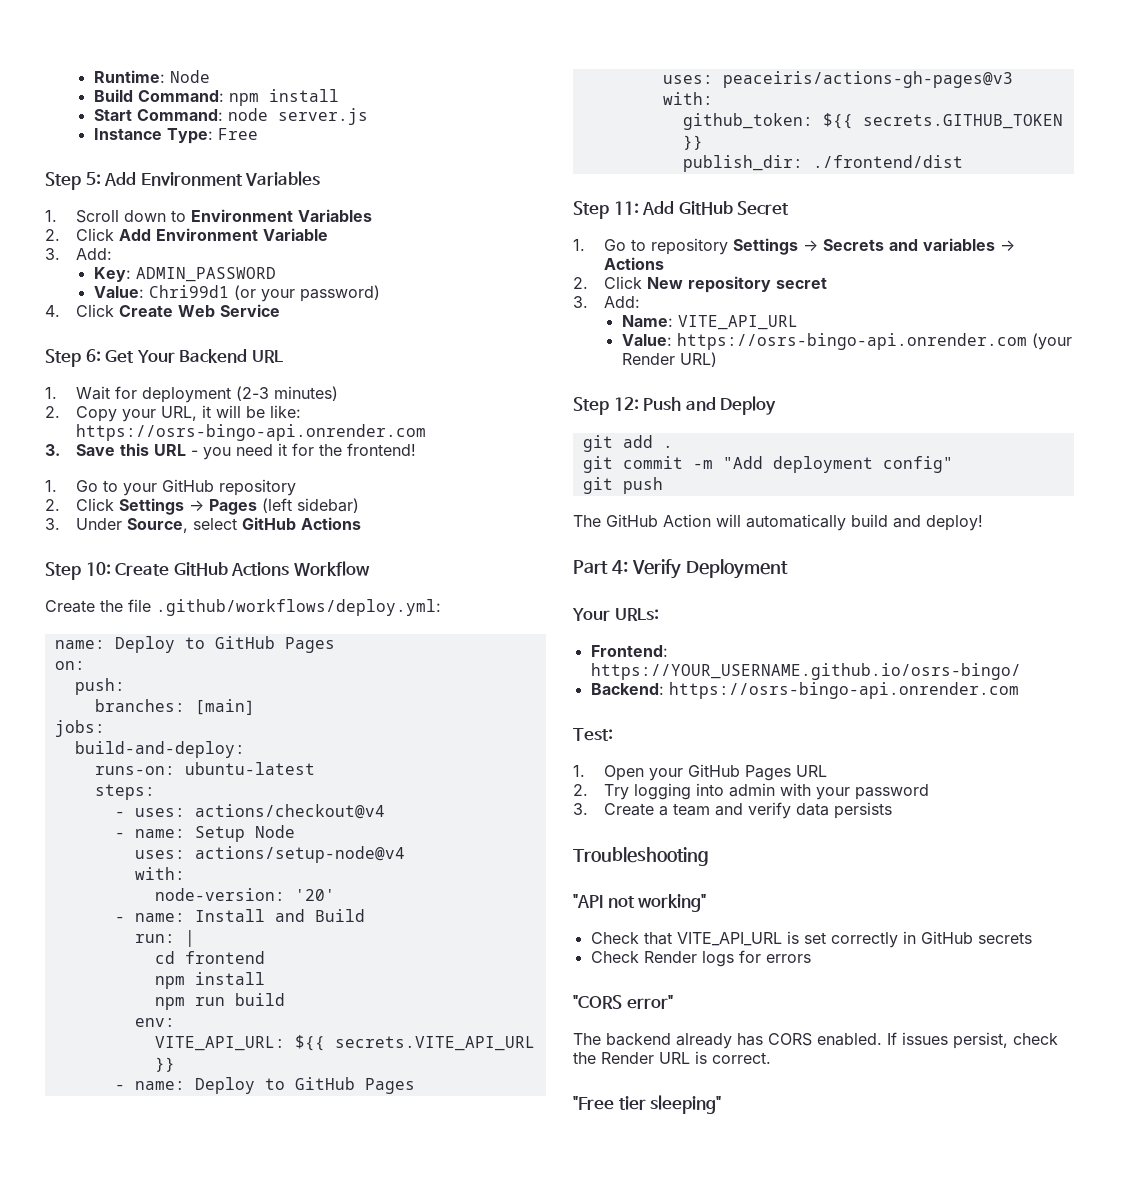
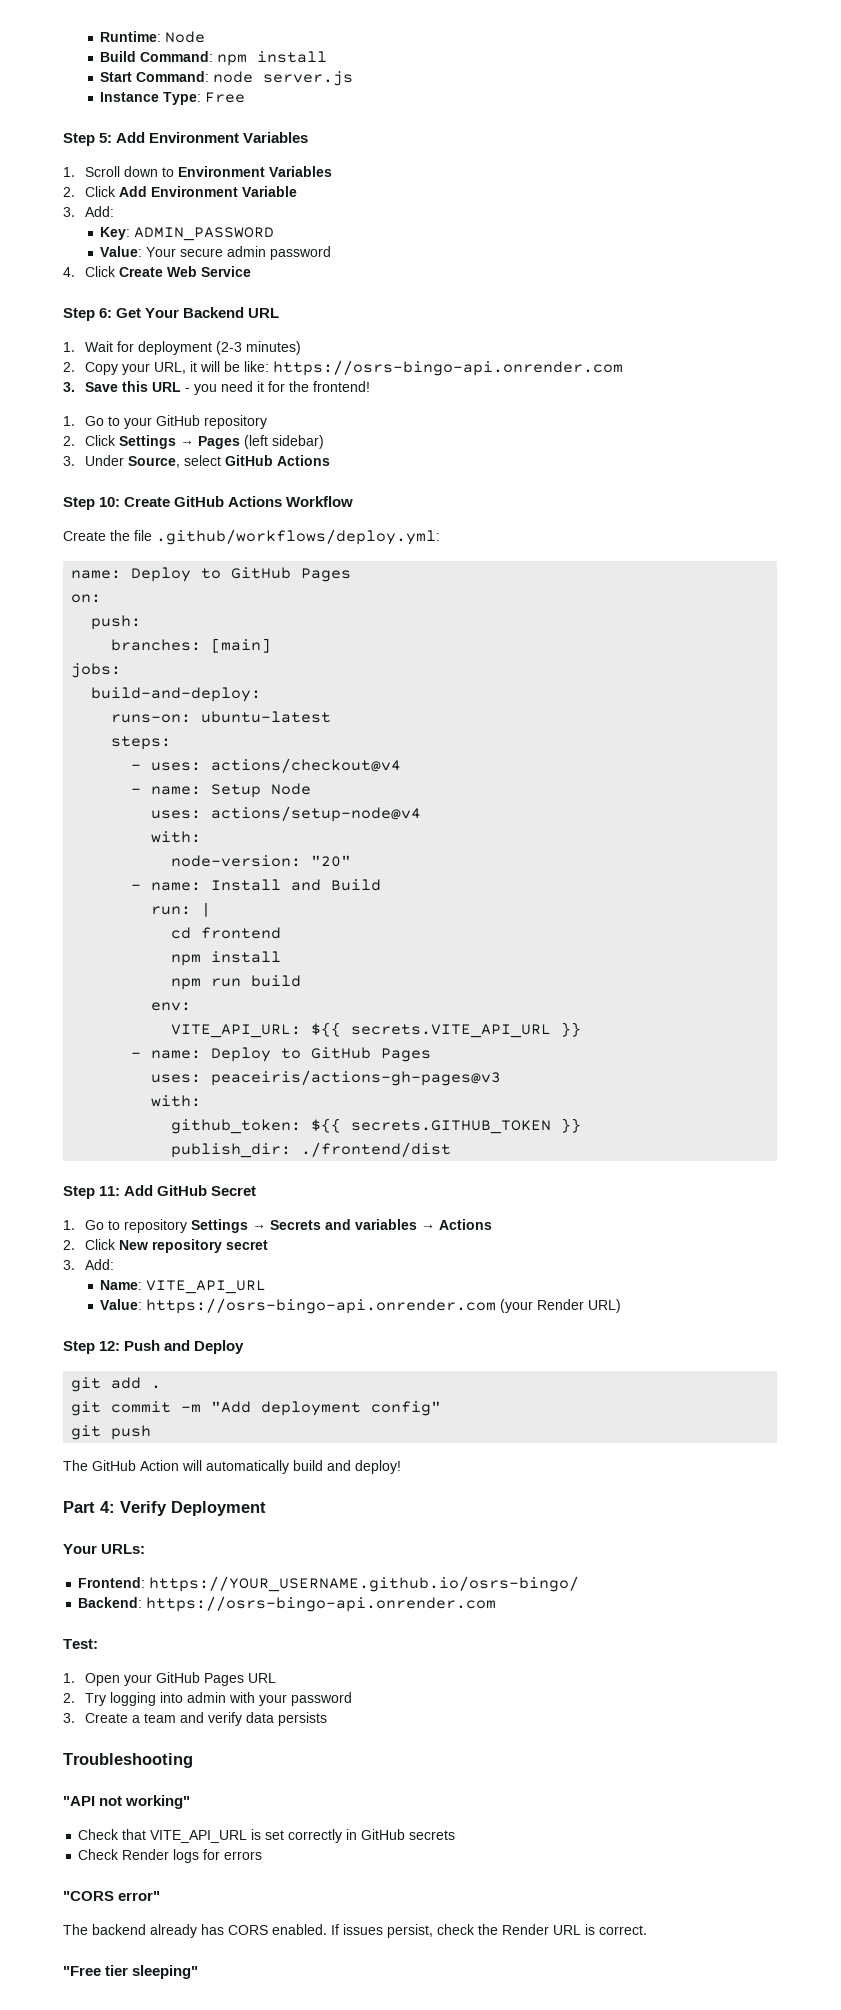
- Value: Chri99d1 (or your password)
+ Value: Your secure admin password
- node-version: '20'
+ node-version: "20"

